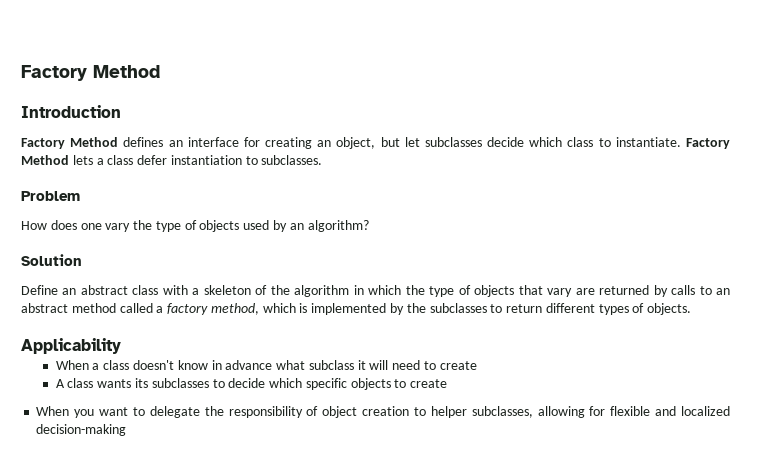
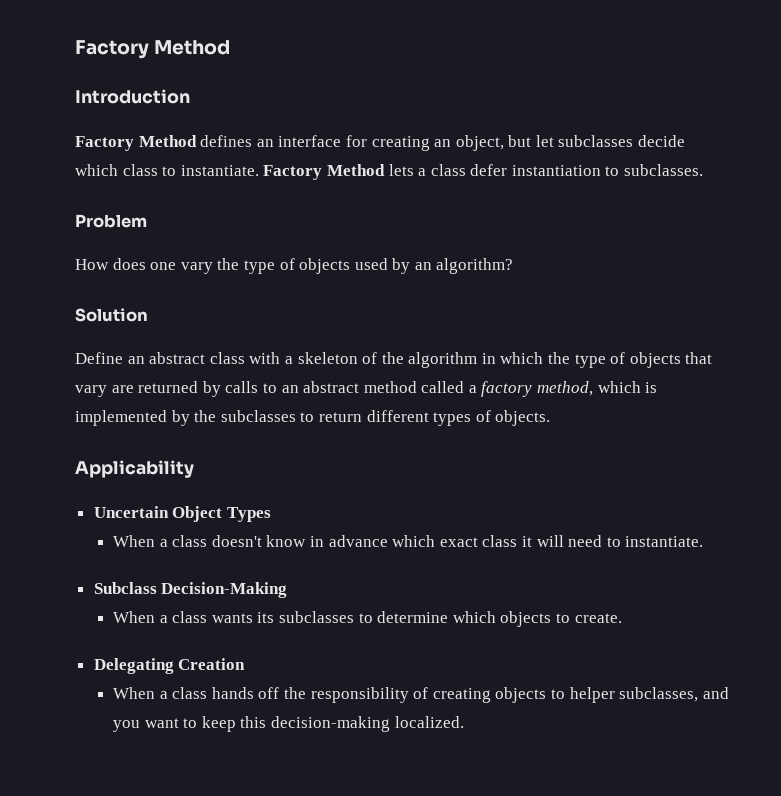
+ Uncertain Object Types
- When a class doesn't know in advance what subclass it will need to create
- A class wants its subclasses to decide which specific objects to create
- When you want to delegate the responsibility of object creation to helper subclasses, allowing for flexible and localized decision-making
+ When a class doesn't know in advance which exact class it will need to instantiate.
+ Subclass Decision-Making
+ When a class wants its subclasses to determine which objects to create.
+ Delegating Creation
+ When a class hands off the responsibility of creating objects to helper subclasses, and you want to keep this decision-making localized.

